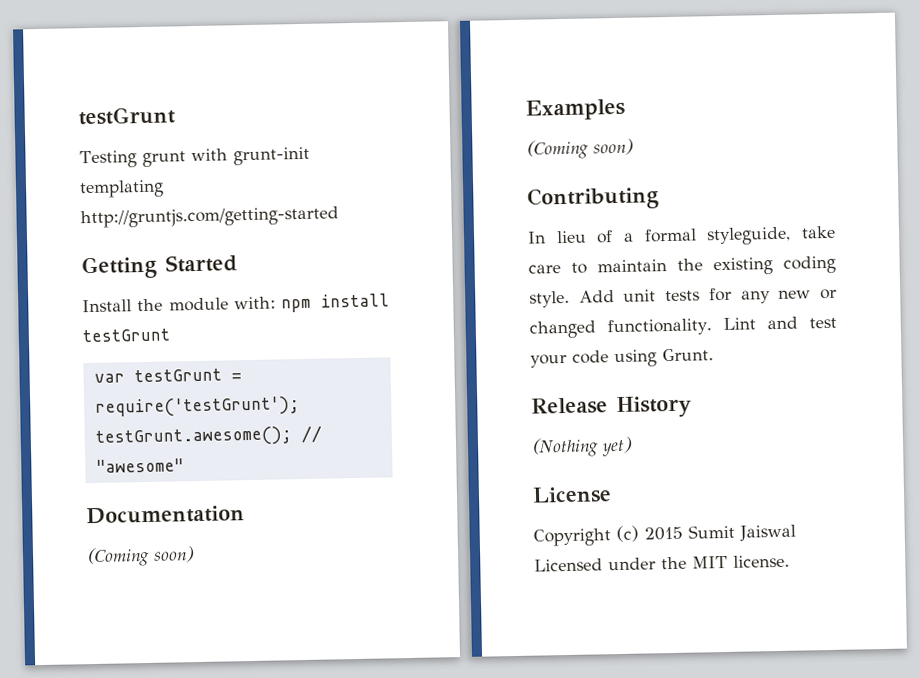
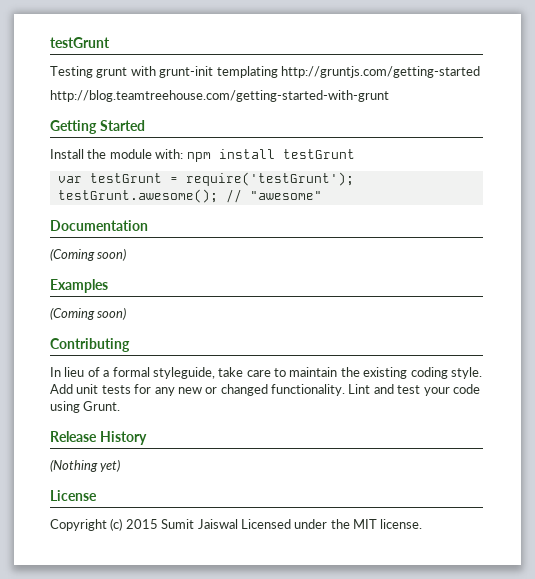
+ http://blog.teamtreehouse.com/getting-started-with-grunt

